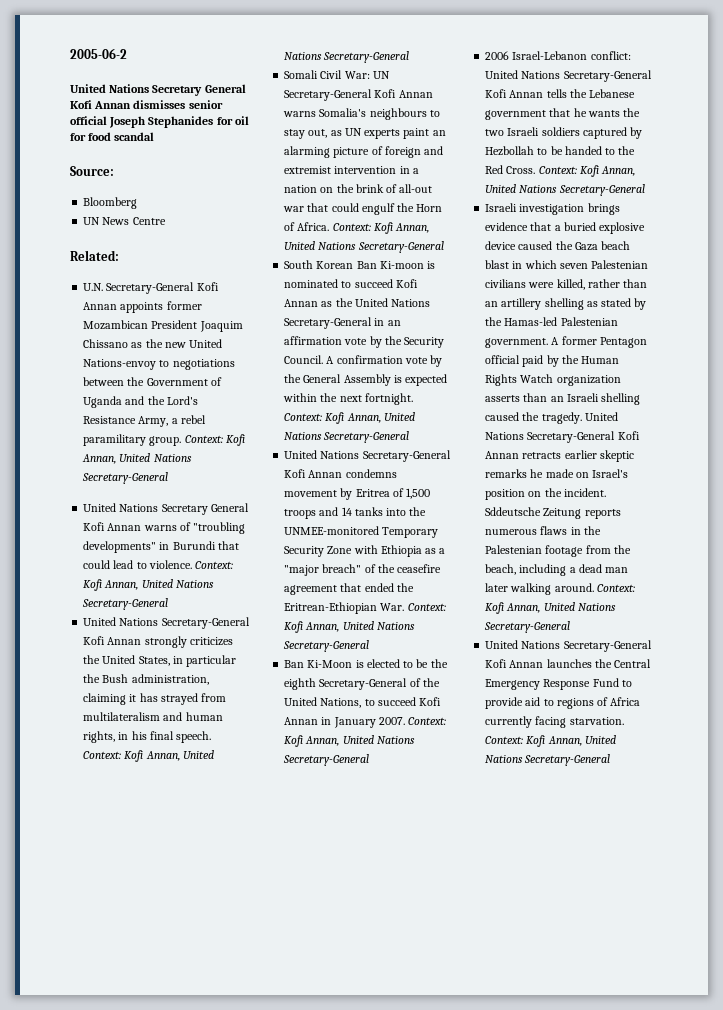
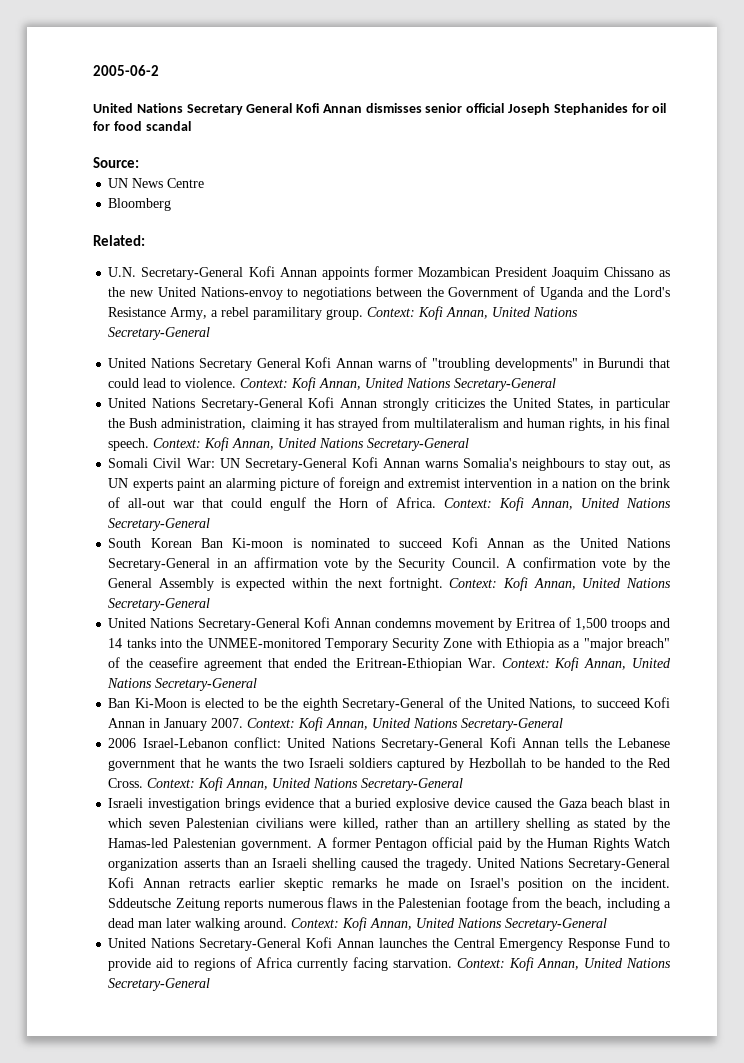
- Bloomberg
+ Bloomberg

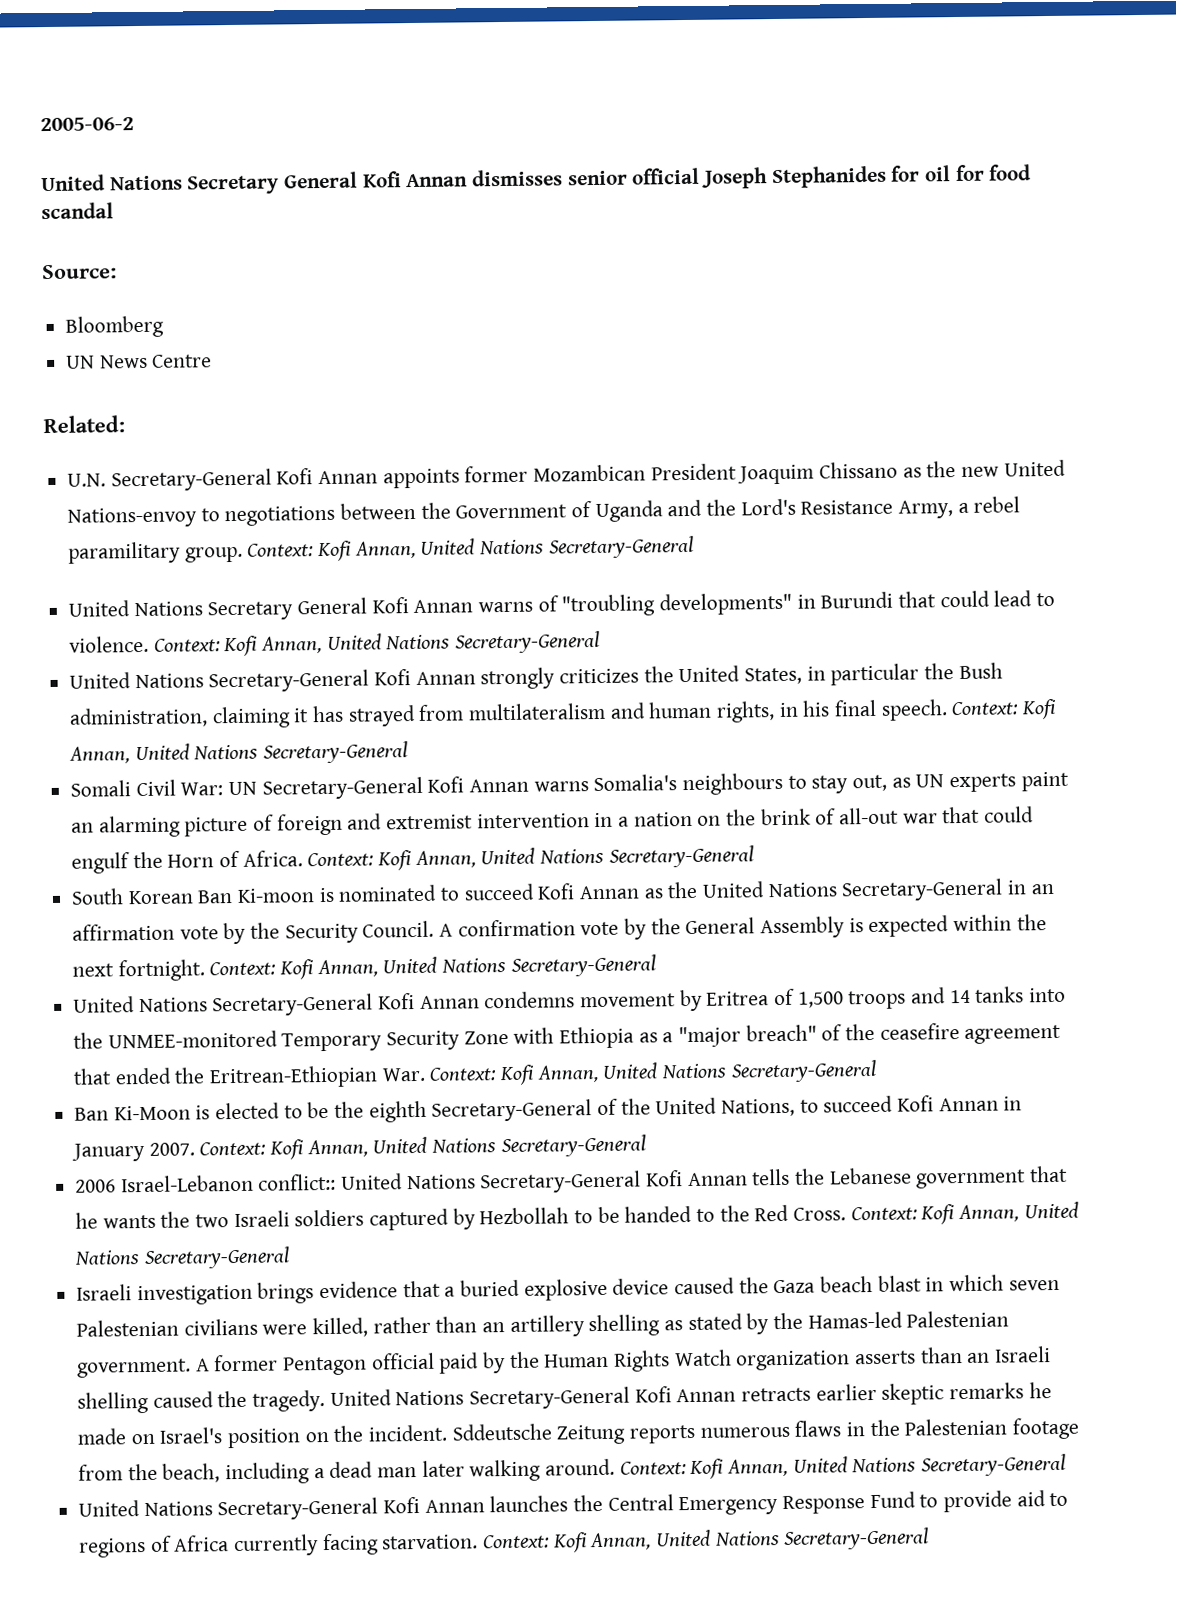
+ Bloomberg
- Bloomberg
- 2006 Israel-Lebanon conflict: United Nations Secretary-General Kofi Annan tells the Lebanese government that he wants the two Israeli soldiers captured by Hezbollah to be handed to the Red Cross.
+ 2006 Israel-Lebanon conflict:: United Nations Secretary-General Kofi Annan tells the Lebanese government that he wants the two Israeli soldiers captured by Hezbollah to be handed to the Red Cross.

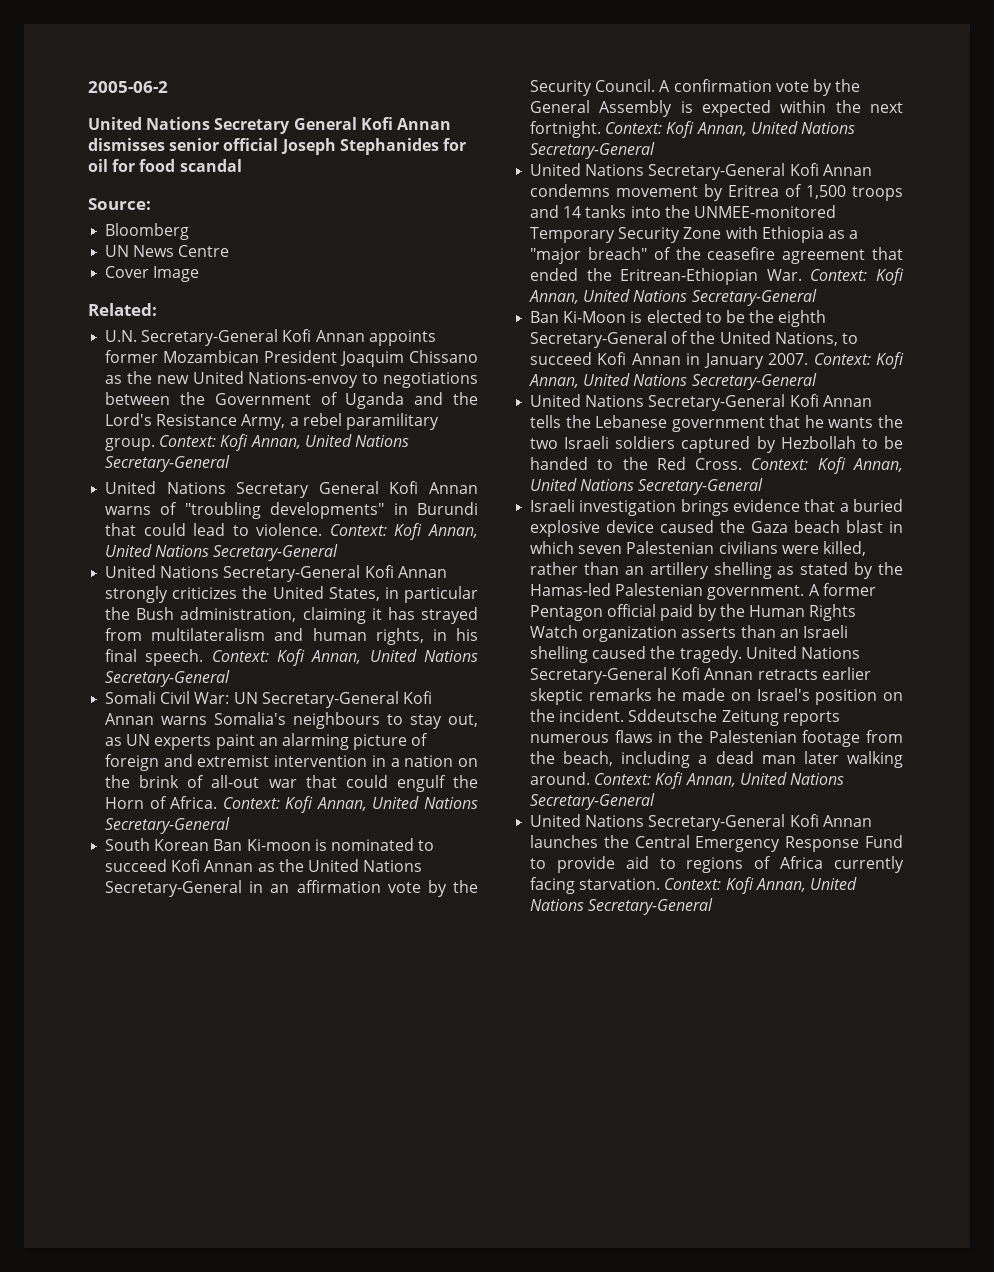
+ Cover Image
- 2006 Israel-Lebanon conflict:: United Nations Secretary-General Kofi Annan tells the Lebanese government that he wants the two Israeli soldiers captured by Hezbollah to be handed to the Red Cross.
+ United Nations Secretary-General Kofi Annan tells the Lebanese government that he wants the two Israeli soldiers captured by Hezbollah to be handed to the Red Cross.

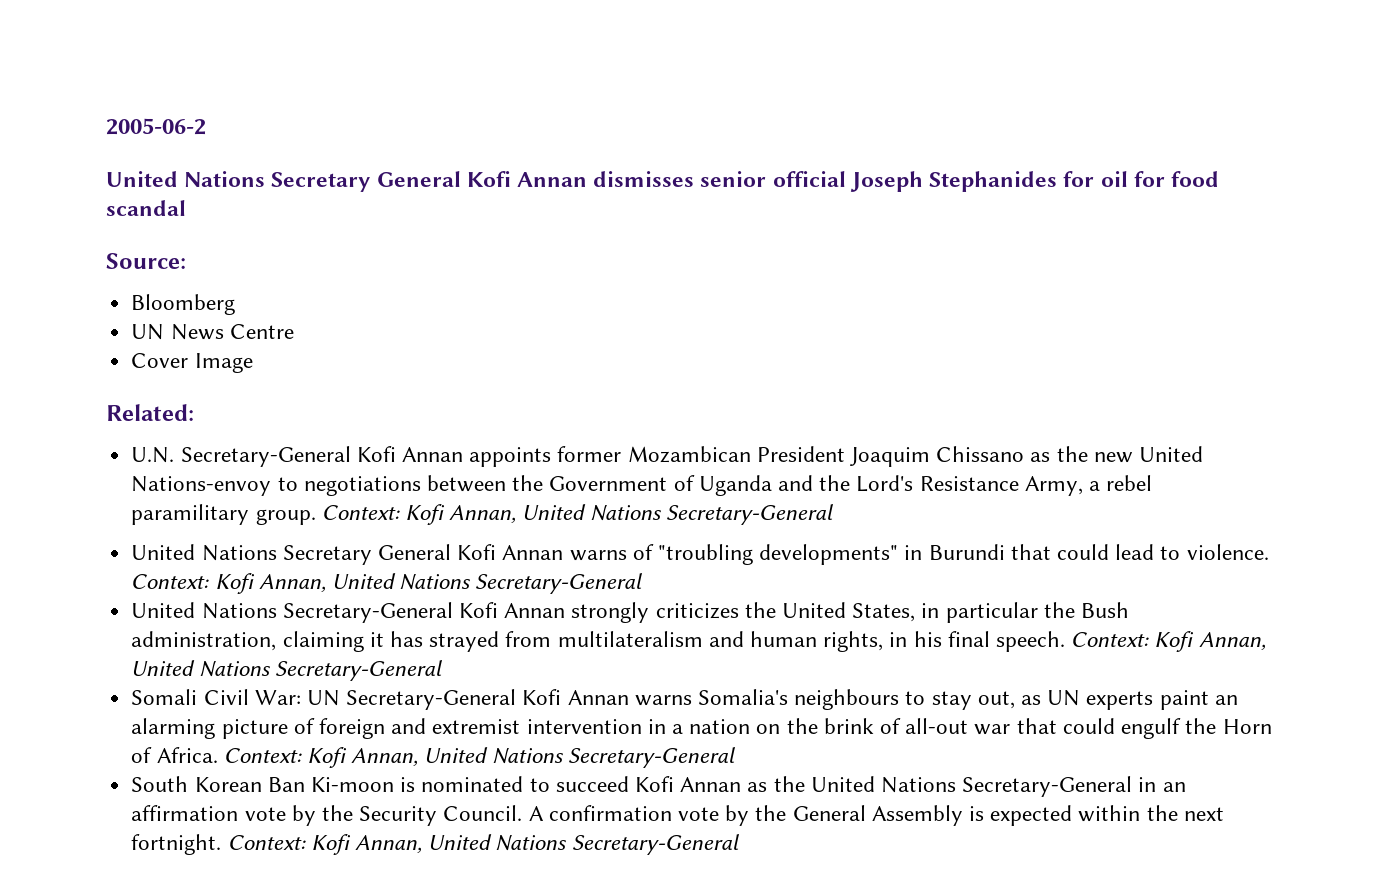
- United Nations Secretary-General Kofi Annan condemns movement by Eritrea of 1,500 troops and 14 tanks into the UNMEE-monitored Temporary Security Zone with Ethiopia as a "major breach" of the ceasefire agreement that ended the Eritrean-Ethiopian War. Context: Kofi Annan, United Nations Secretary-General
- Ban Ki-Moon is elected to be the eighth Secretary-General of the United Nations, to succeed Kofi Annan in January 2007. Context: Kofi Annan, United Nations Secretary-General
- United Nations Secretary-General Kofi Annan tells the Lebanese government that he wants the two Israeli soldiers captured by Hezbollah to be handed to the Red Cross. Context: Kofi Annan, United Nations Secretary-General
- Israeli investigation brings evidence that a buried explosive device caused the Gaza beach blast in which seven Palestenian civilians were killed, rather than an artillery shelling as stated by the Hamas-led Palestenian government. A former Pentagon official paid by the Human Rights Watch organization asserts than an Israeli shelling caused the tragedy. United Nations Secretary-General Kofi Annan retracts earlier skeptic remarks he made on Israel's position on the incident. Sddeutsche Zeitung reports numerous flaws in the Palestenian footage from the beach, including a dead man later walking around. Context: Kofi Annan, United Nations Secretary-General
- United Nations Secretary-General Kofi Annan launches the Central Emergency Response Fund to provide aid to regions of Africa currently facing starvation. Context: Kofi Annan, United Nations Secretary-General

